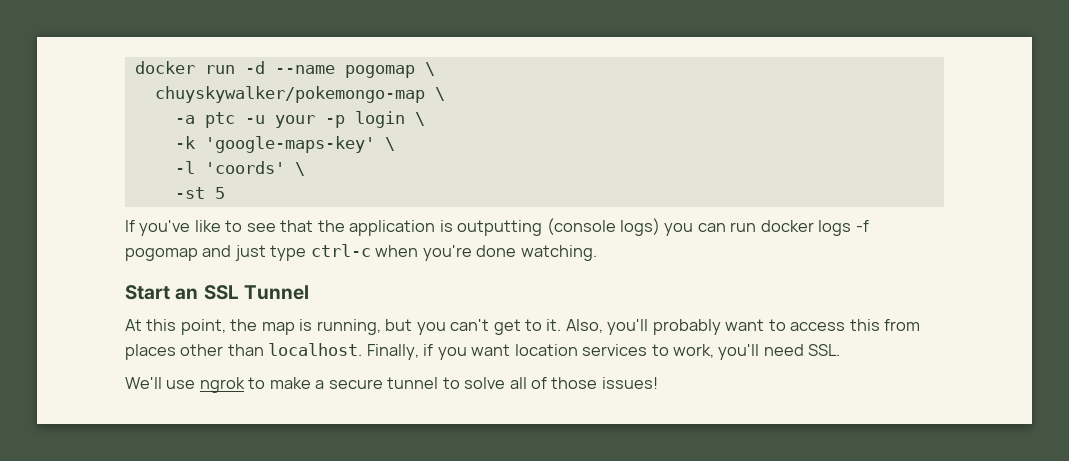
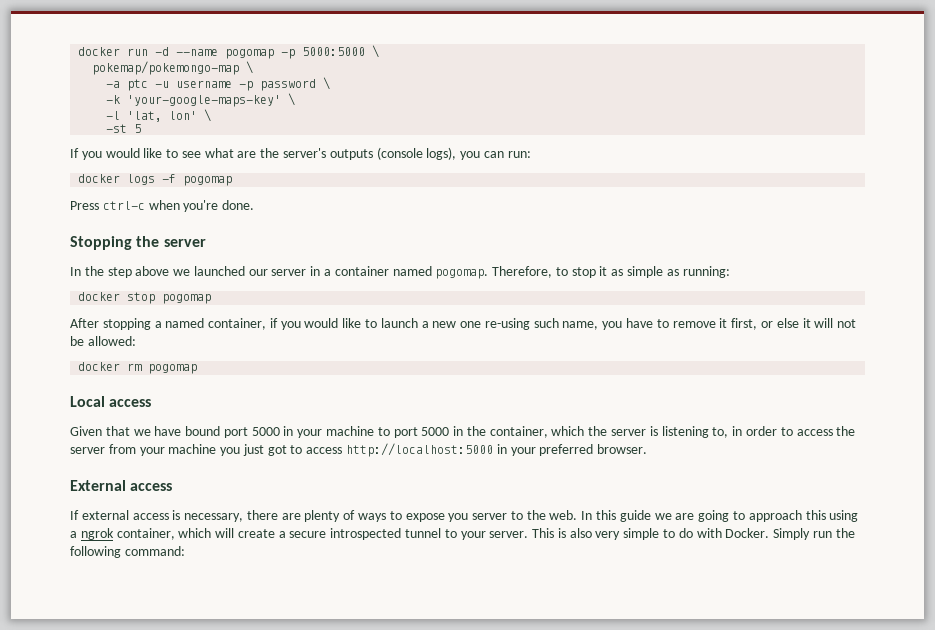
- docker run -d --name pogomap \
- chuyskywalker/pokemongo-map \
+ docker run -d --name pogomap -p 5000:5000 \
+ pokemap/pokemongo-map \
- -a ptc -u your -p login \
+ -a ptc -u username -p password \
- -k 'google-maps-key' \
+ -k 'your-google-maps-key' \
- -l 'coords' \
+ -l 'lat, lon' \
- If you've like to see that the application is outputting (console logs) you can run docker logs -f pogomap and just type ctrl-c when you're done watching.
- Start an SSL Tunnel
- At this point, the map is running, but you can't get to it. Also, you'll probably want to access this from places other than localhost. Finally, if you want location services to work, you'll need SSL.
- We'll use ngrok to make a secure tunnel to solve all of those issues!
+ If you would like to see what are the server's outputs (console logs), you can run:
+ docker logs -f pogomap
+ Press ctrl-c when you're done.
+ Stopping the server
+ In the step above we launched our server in a container named pogomap. Therefore, to stop it as simple as running:
+ docker stop pogomap
+ After stopping a named container, if you would like to launch a new one re-using such name, you have to remove it first, or else it will not be allowed:
+ docker rm pogomap
+ Local access
+ Given that we have bound port 5000 in your machine to port 5000 in the container, which the server is listening to, in order to access the server from your machine you just got to access http://localhost:5000 in your preferred browser.
+ External access
+ If external access is necessary, there are plenty of ways to expose you server to the web. In this guide we are going to approach this using a ngrok container, which will create a secure introspected tunnel to your server. This is also very simple to do with Docker. Simply run the following command:

